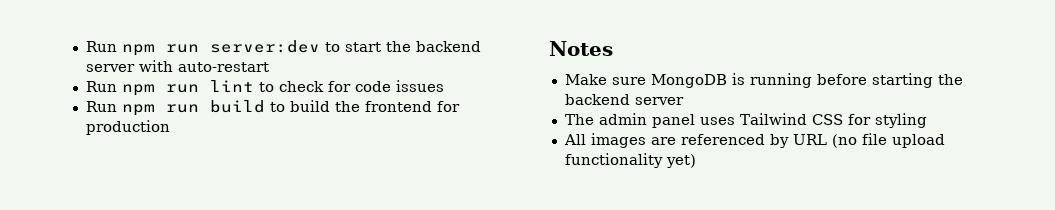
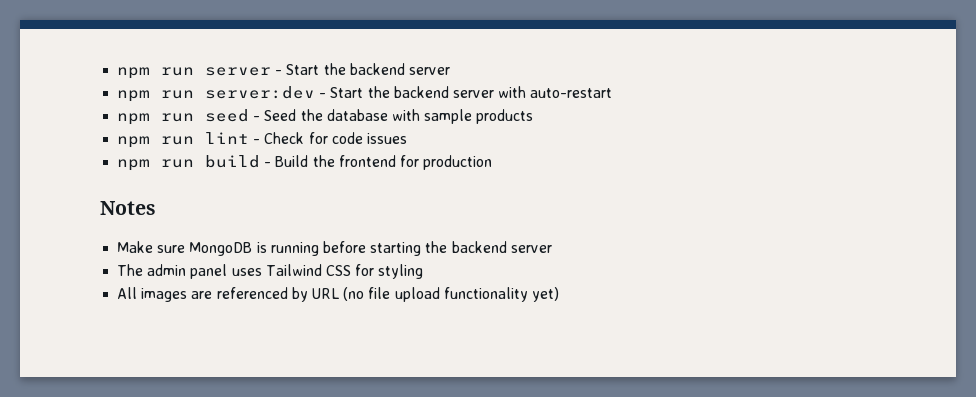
- Run npm run server:dev to start the backend server with auto-restart
+ npm run server - Start the backend server
+ npm run server:dev - Start the backend server with auto-restart
- Run npm run lint to check for code issues
+ npm run seed - Seed the database with sample products
+ npm run lint - Check for code issues
- Run npm run build to build the frontend for production
+ npm run build - Build the frontend for production

